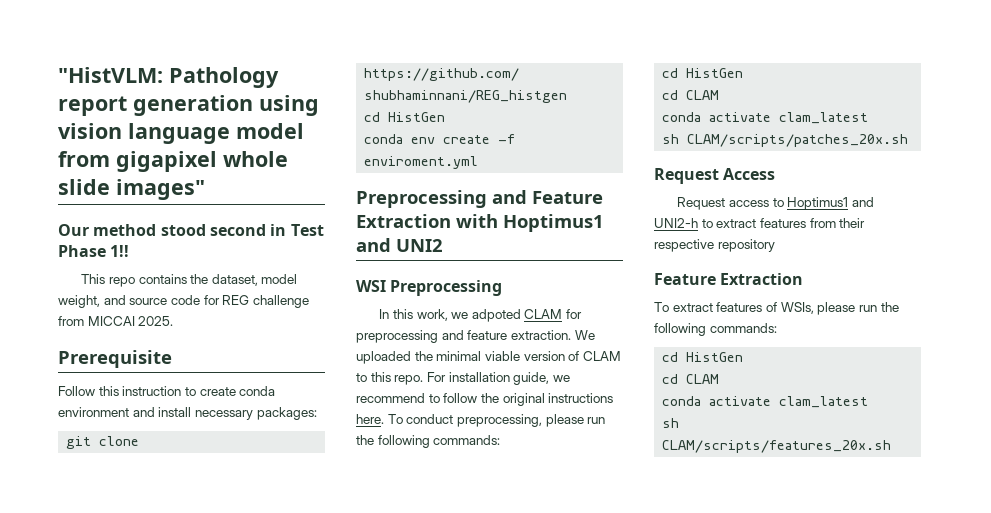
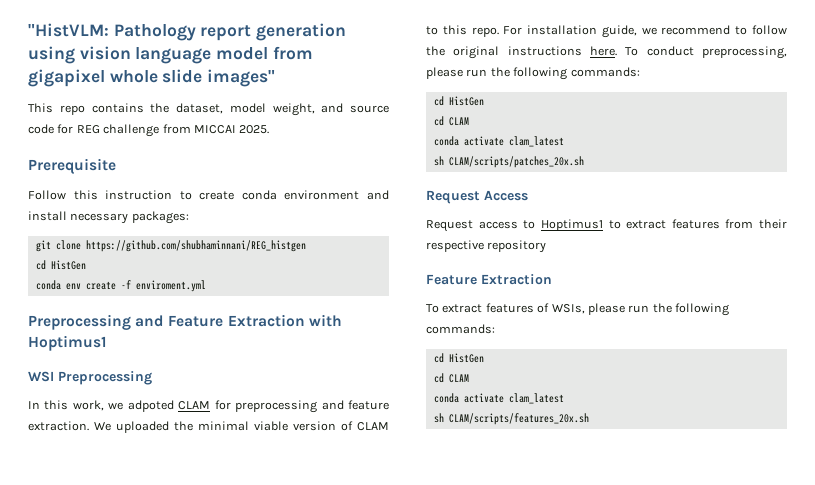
- Our method stood second in Test Phase 1!!
- Preprocessing and Feature Extraction with Hoptimus1 and UNI2
+ Preprocessing and Feature Extraction with Hoptimus1
- Request access to Hoptimus1 and UNI2-h to extract features from their respective repository
+ Request access to Hoptimus1 to extract features from their respective repository

